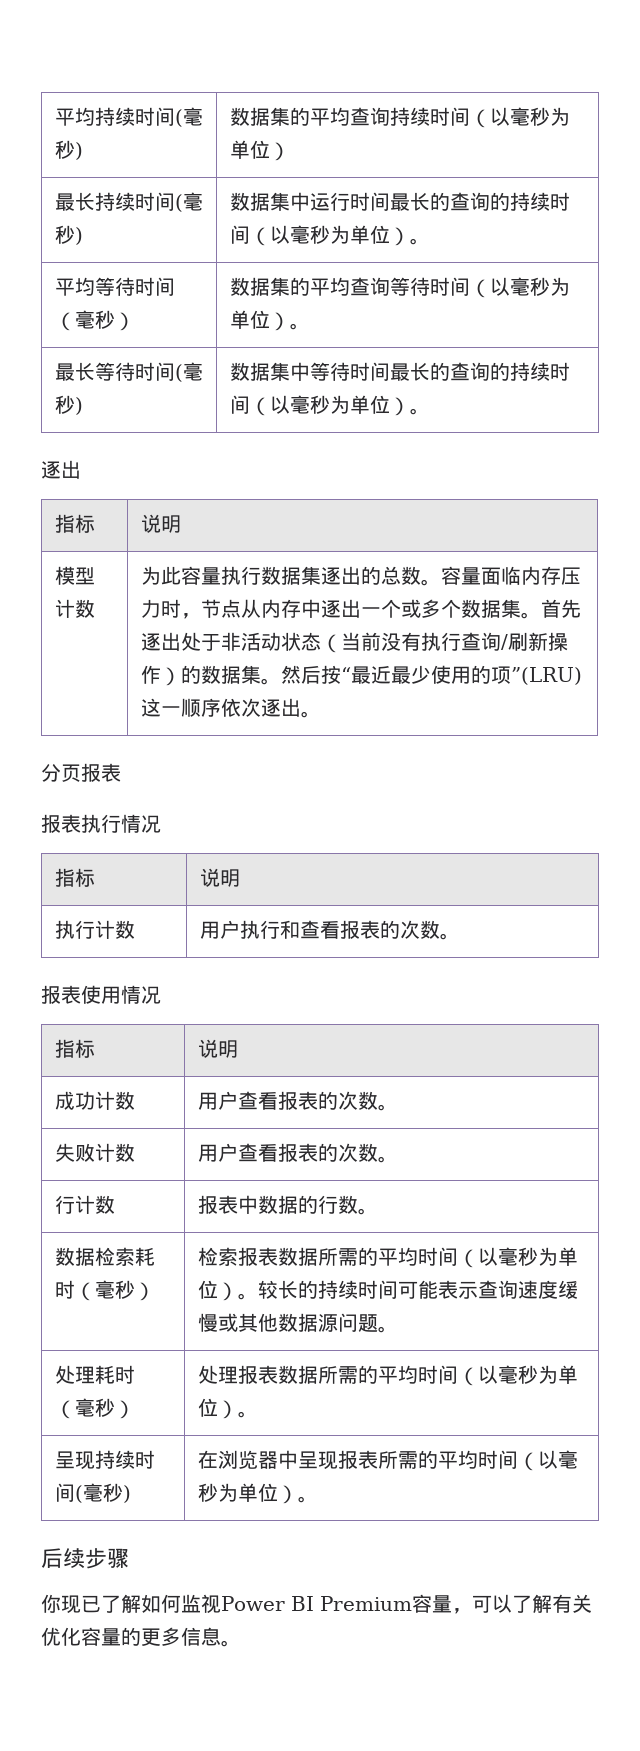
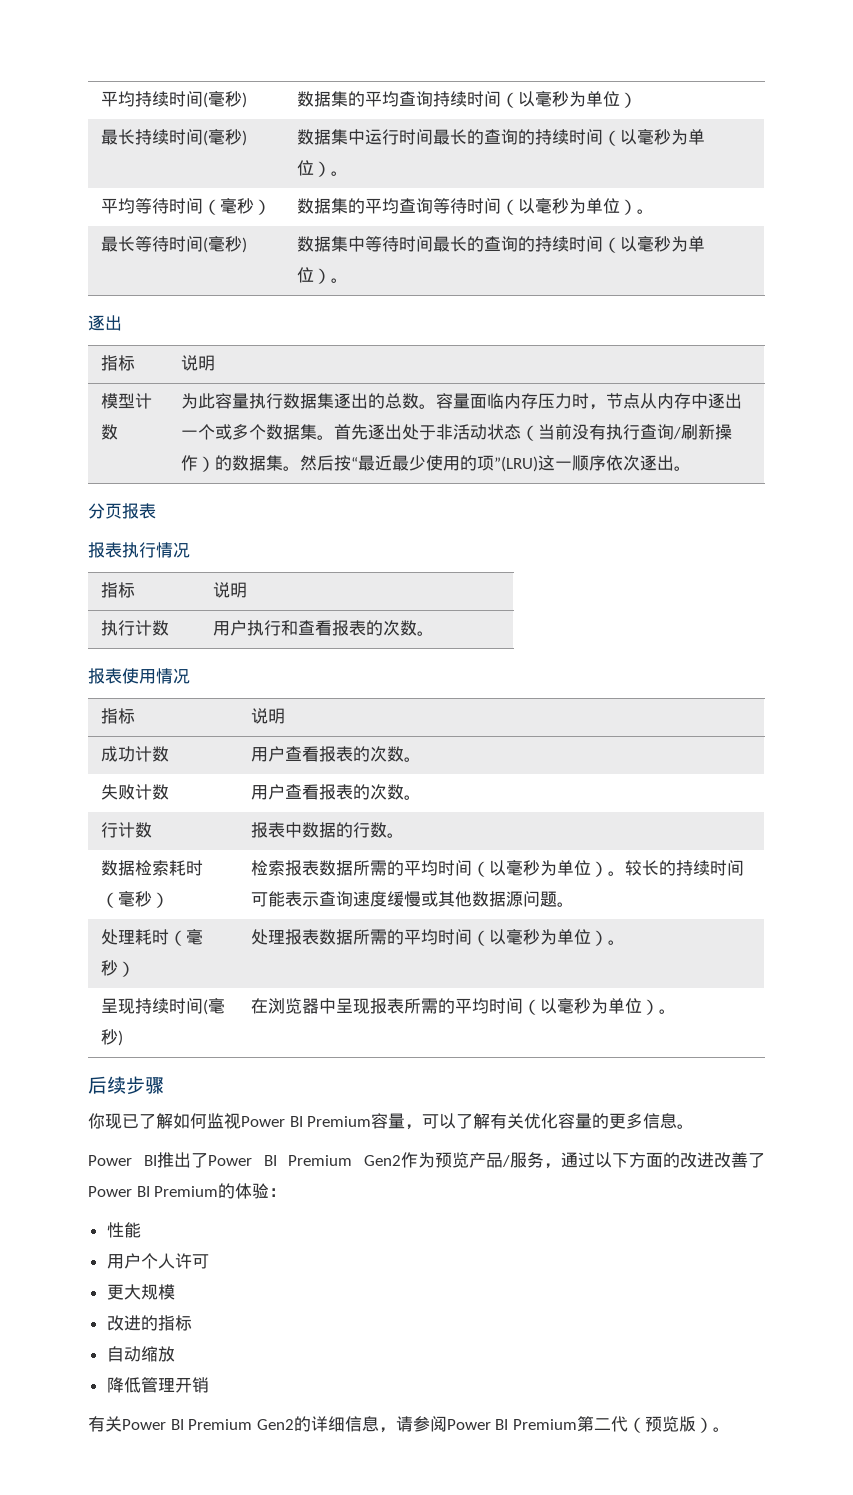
+ Power BI推出了Power BI Premium Gen2作为预览产品/服务，通过以下方面的改进改善了Power BI Premium的体验：
+ 性能
+ 用户个人许可
+ 更大规模
+ 改进的指标
+ 自动缩放
+ 降低管理开销
+ 有关Power BI Premium Gen2的详细信息，请参阅Power BI Premium第二代（预览版）。

